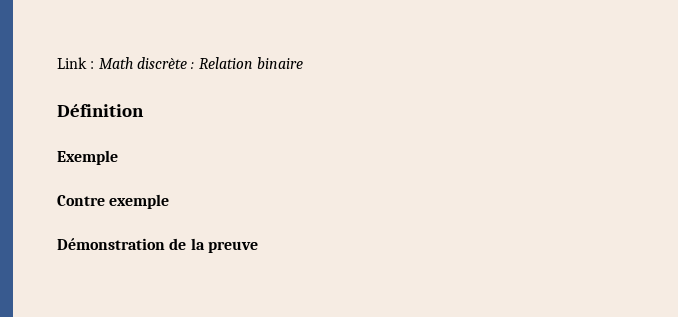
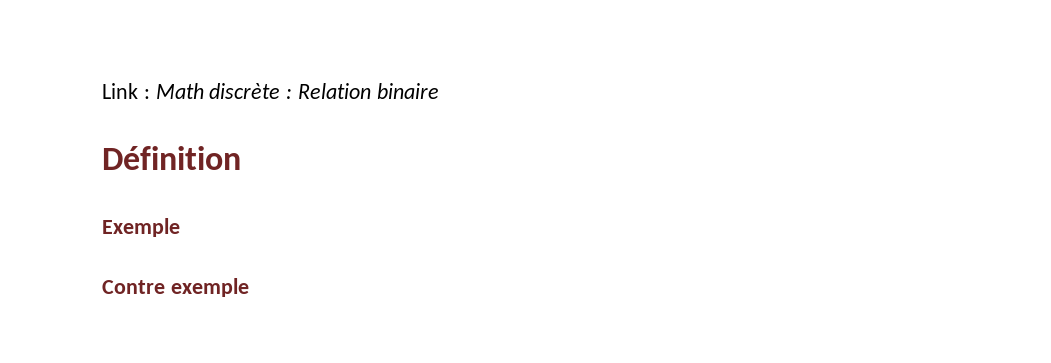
- Démonstration de la preuve

